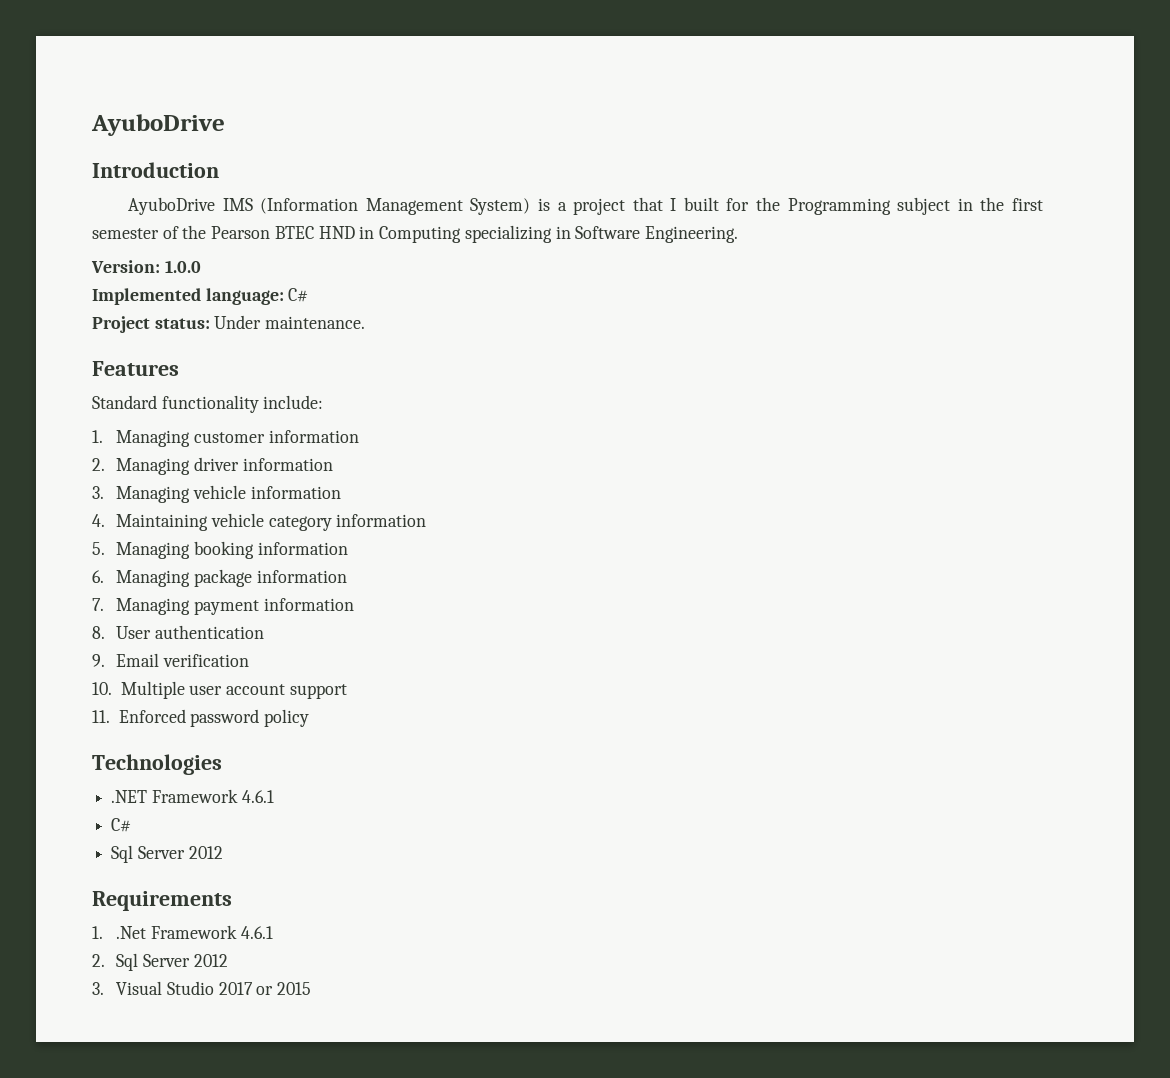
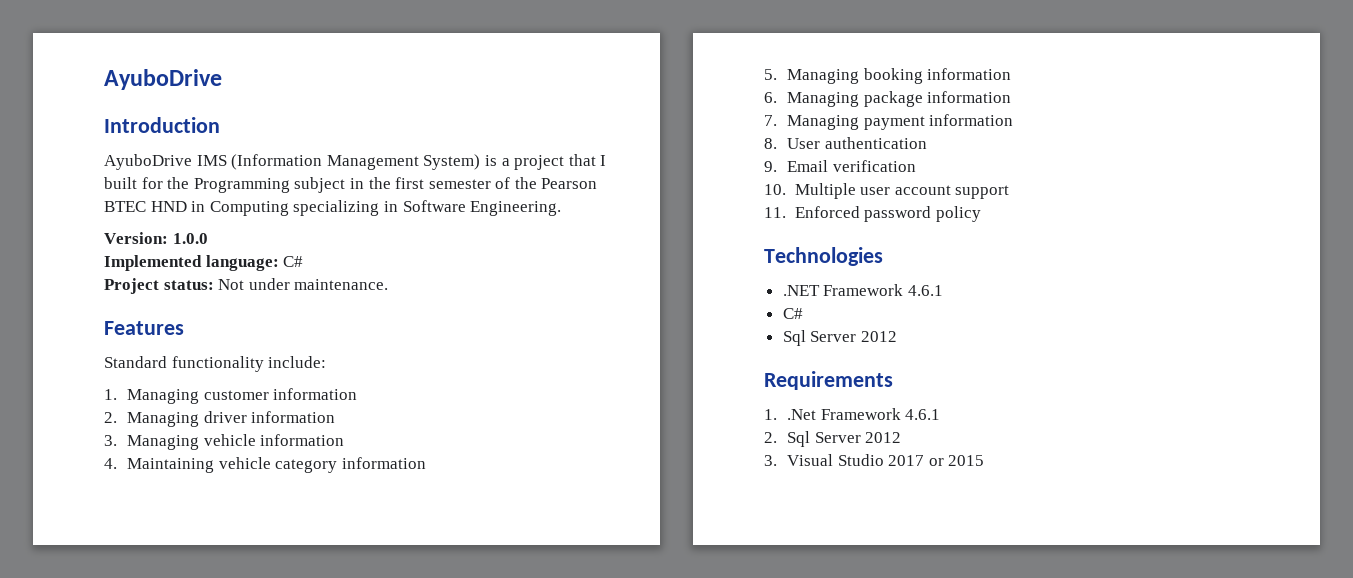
- Project status: Under maintenance.
+ Project status: Not under maintenance.

